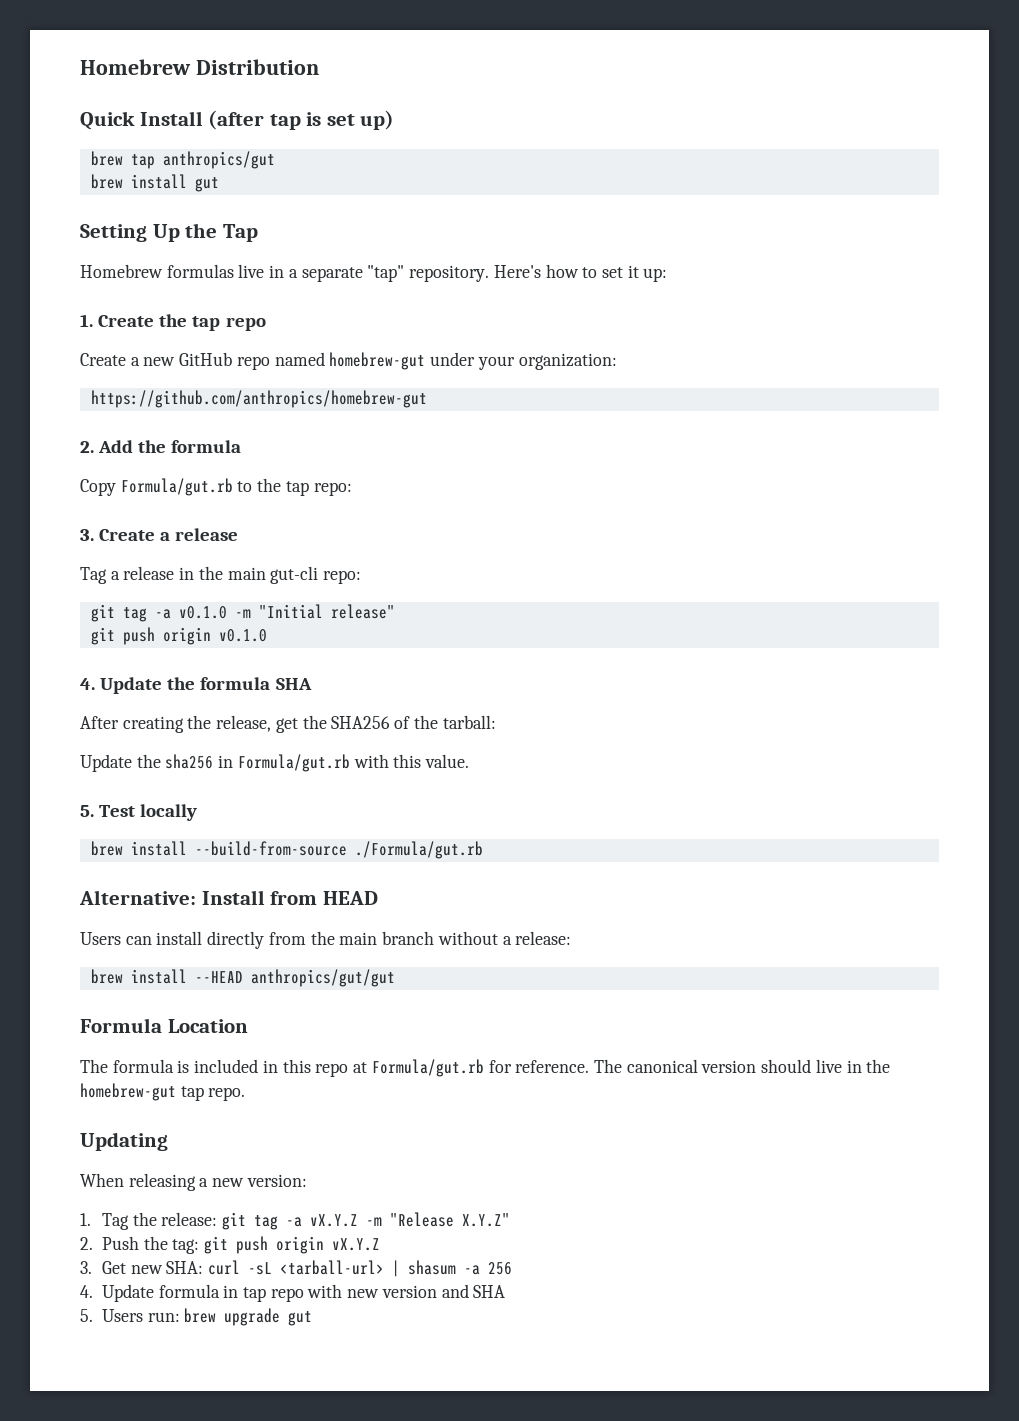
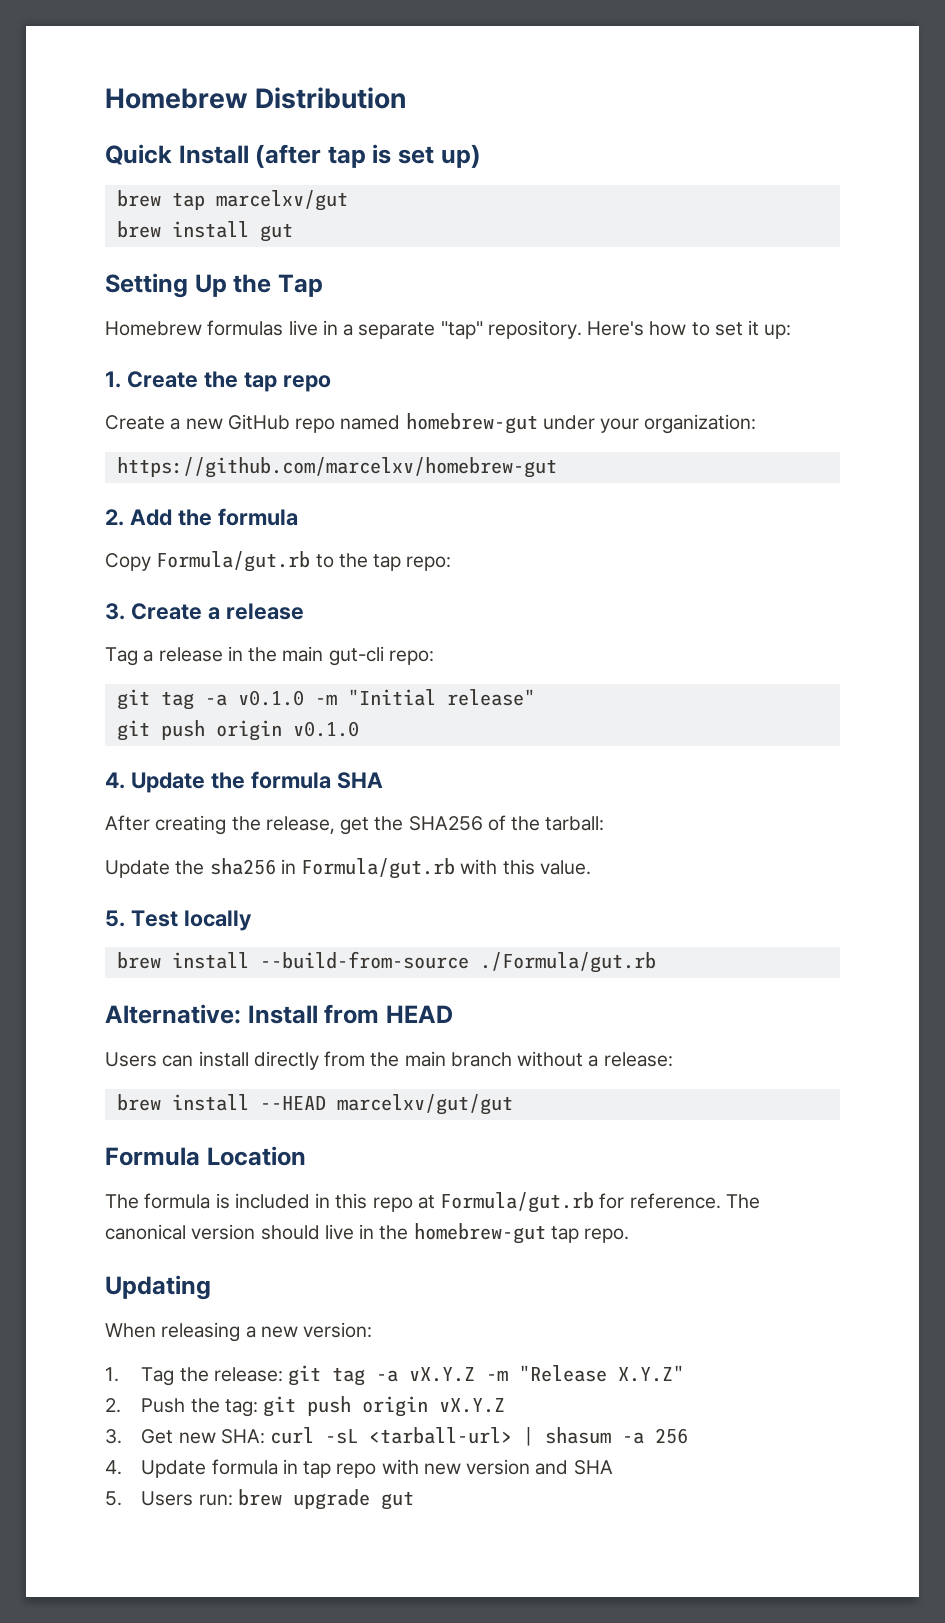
- brew tap anthropics/gut
+ brew tap marcelxv/gut
- https://github.com/anthropics/homebrew-gut
+ https://github.com/marcelxv/homebrew-gut
- brew install --HEAD anthropics/gut/gut
+ brew install --HEAD marcelxv/gut/gut

